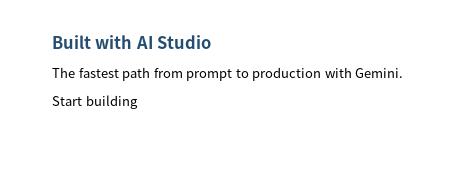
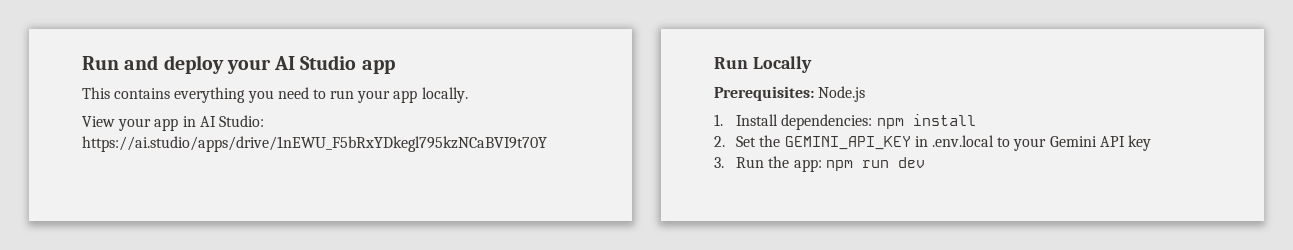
- Built with AI Studio
- The fastest path from prompt to production with Gemini.
- Start building
+ Run and deploy your AI Studio app
+ This contains everything you need to run your app locally.
+ View your app in AI Studio: https://ai.studio/apps/drive/1nEWU_F5bRxYDkegl795kzNCaBVI9t70Y
+ Run Locally
+ Prerequisites: Node.js
+ 1. Install dependencies: npm install
+ 2. Set the GEMINI_API_KEY in .env.local to your Gemini API key
+ 3. Run the app: npm run dev

